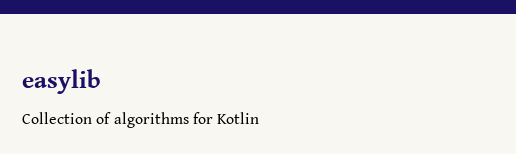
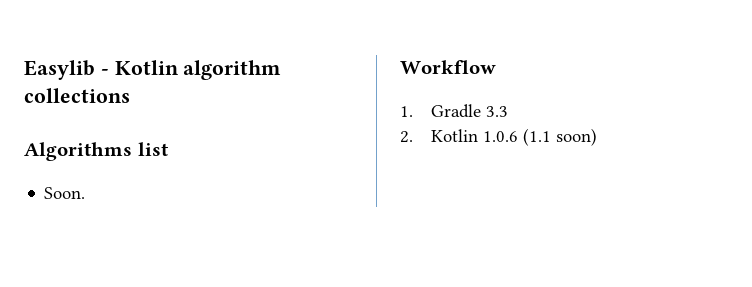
- easylib
- Collection of algorithms for Kotlin
+ Easylib - Kotlin algorithm collections
+ Algorithms list
+ Soon.
+ Workflow
+ 1. Gradle 3.3
+ 2. Kotlin 1.0.6 (1.1 soon)

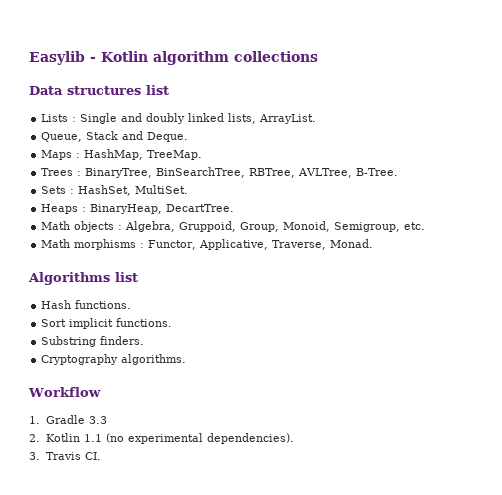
+ Data structures list
+ Lists : Single and doubly linked lists, ArrayList.
+ Queue, Stack and Deque.
+ Maps : HashMap, TreeMap.
+ Trees : BinaryTree, BinSearchTree, RBTree, AVLTree, B-Tree.
+ Sets : HashSet, MultiSet.
+ Heaps : BinaryHeap, DecartTree.
+ Math objects : Algebra, Gruppoid, Group, Monoid, Semigroup, etc.
+ Math morphisms : Functor, Applicative, Traverse, Monad.
  Algorithms list
- Soon.
+ Hash functions.
+ Sort implicit functions.
+ Substring finders.
+ Cryptography algorithms.
- 2. Kotlin 1.0.6 (1.1 soon)
+ 2. Kotlin 1.1 (no experimental dependencies).
+ 3. Travis CI.

